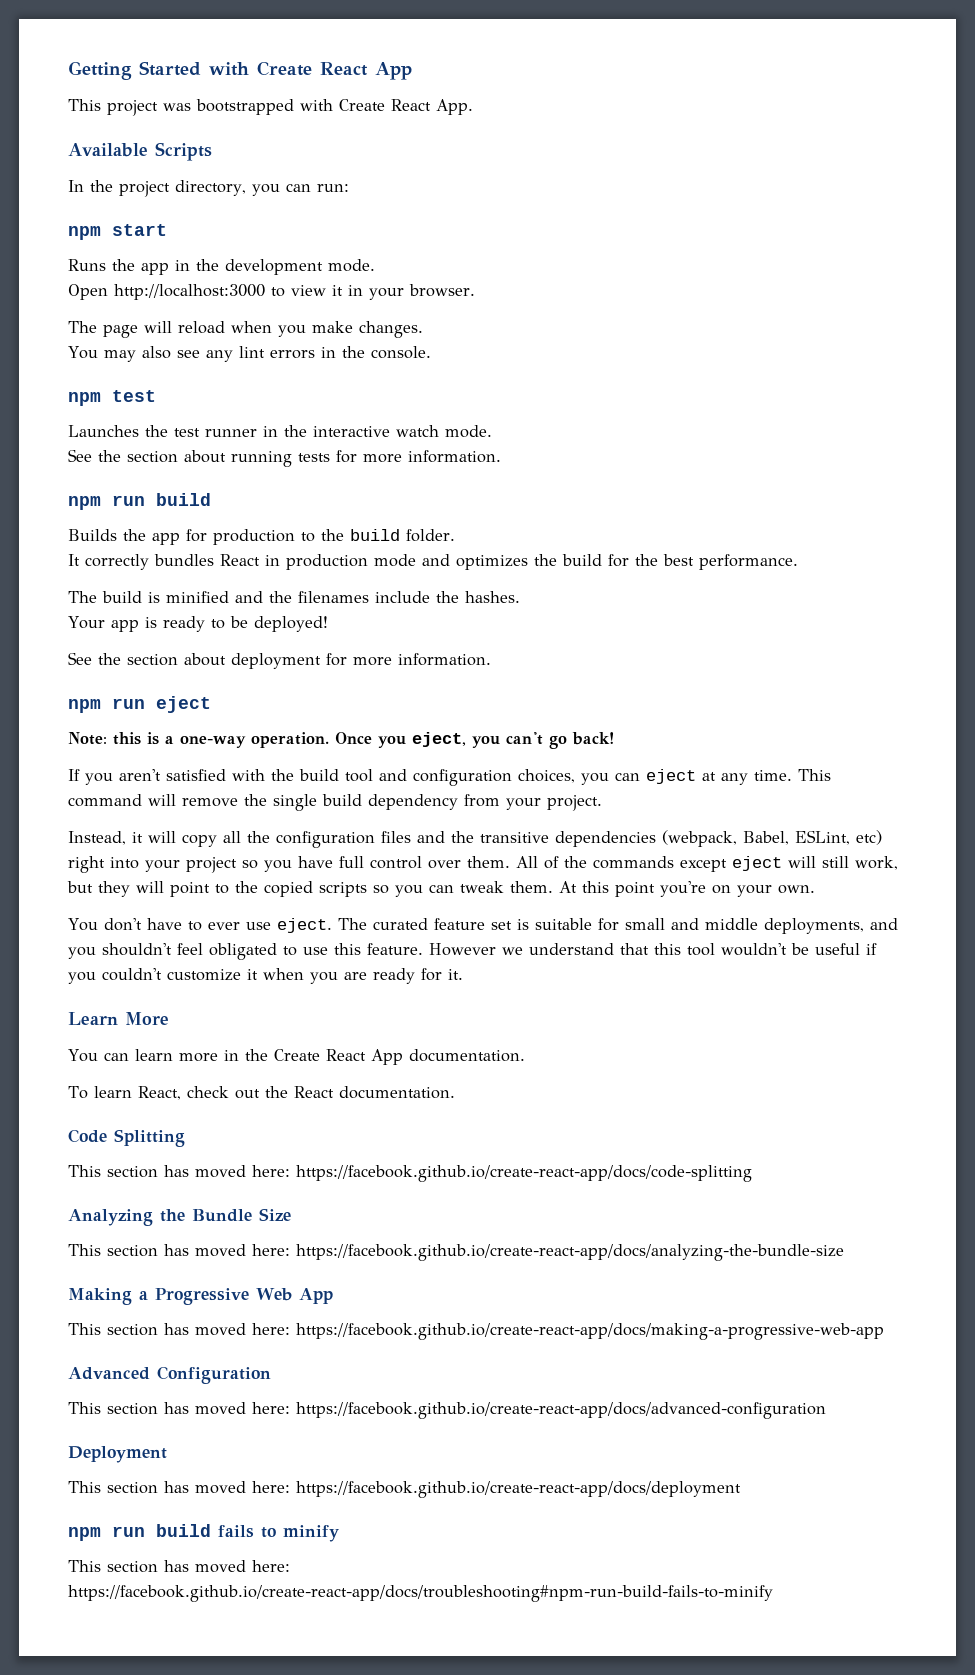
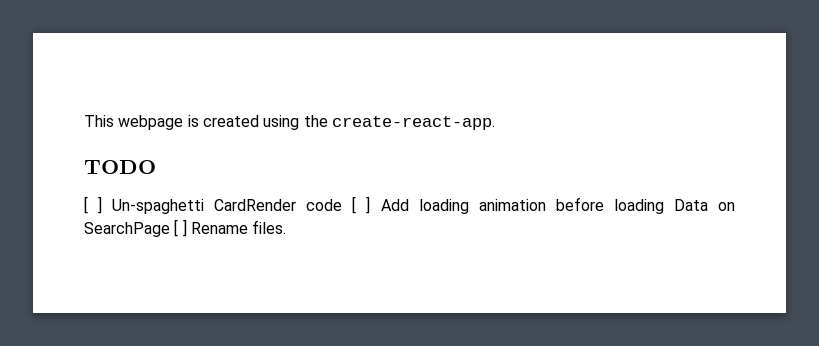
- Getting Started with Create React App
- This project was bootstrapped with Create React App.
- Available Scripts
- In the project directory, you can run:
- npm start
- Runs the app in the development mode.
- Open http://localhost:3000 to view it in your browser.
- The page will reload when you make changes.
- You may also see any lint errors in the console.
- npm test
- Launches the test runner in the interactive watch mode.
- See the section about running tests for more information.
- npm run build
- Builds the app for production to the build folder.
- It correctly bundles React in production mode and optimizes the build for the best performance.
- The build is minified and the filenames include the hashes.
- Your app is ready to be deployed!
- See the section about deployment for more information.
- npm run eject
- Note: this is a one-way operation. Once you eject, you can't go back!
- If you aren't satisfied with the build tool and configuration choices, you can eject at any time. This command will remove the single build dependency from your project.
- Instead, it will copy all the configuration files and the transitive dependencies (webpack, Babel, ESLint, etc) right into your project so you have full control over them. All of the commands except eject will still work, but they will point to the copied scripts so you can tweak them. At this point you're on your own.
- You don't have to ever use eject. The curated feature set is suitable for small and middle deployments, and you shouldn't feel obligated to use this feature. However we understand that this tool wouldn't be useful if you couldn't customize it when you are ready for it.
- Learn More
- You can learn more in the Create React App documentation.
- To learn React, check out the React documentation.
- Code Splitting
- This section has moved here: https://facebook.github.io/create-react-app/docs/code-splitting
- Analyzing the Bundle Size
- This section has moved here: https://facebook.github.io/create-react-app/docs/analyzing-the-bundle-size
- Making a Progressive Web App
- This section has moved here: https://facebook.github.io/create-react-app/docs/making-a-progressive-web-app
- Advanced Configuration
- This section has moved here: https://facebook.github.io/create-react-app/docs/advanced-configuration
- Deployment
- This section has moved here: https://facebook.github.io/create-react-app/docs/deployment
- npm run build fails to minify
- This section has moved here: https://facebook.github.io/create-react-app/docs/troubleshooting#npm-run-build-fails-to-minify
+ This webpage is created using the create-react-app.
+ TODO
+ [ ] Un-spaghetti CardRender code [ ] Add loading animation before loading Data on SearchPage [ ] Rename files.

